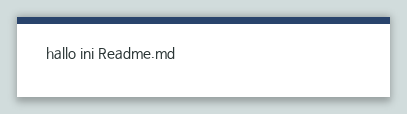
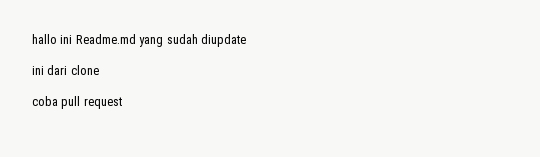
- hallo ini Readme.md
+ hallo ini Readme.md yang sudah diupdate
+ ini dari clone
+ coba pull request

